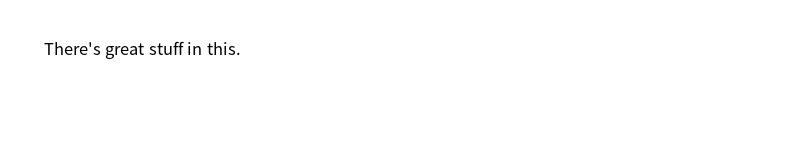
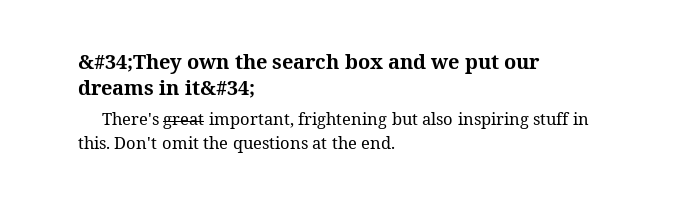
- There's great stuff in this.
+ &#34;They own the search box and we put our dreams in it&#34;
+ There's great important, frightening but also inspiring stuff in this. Don't omit the questions at the end.

